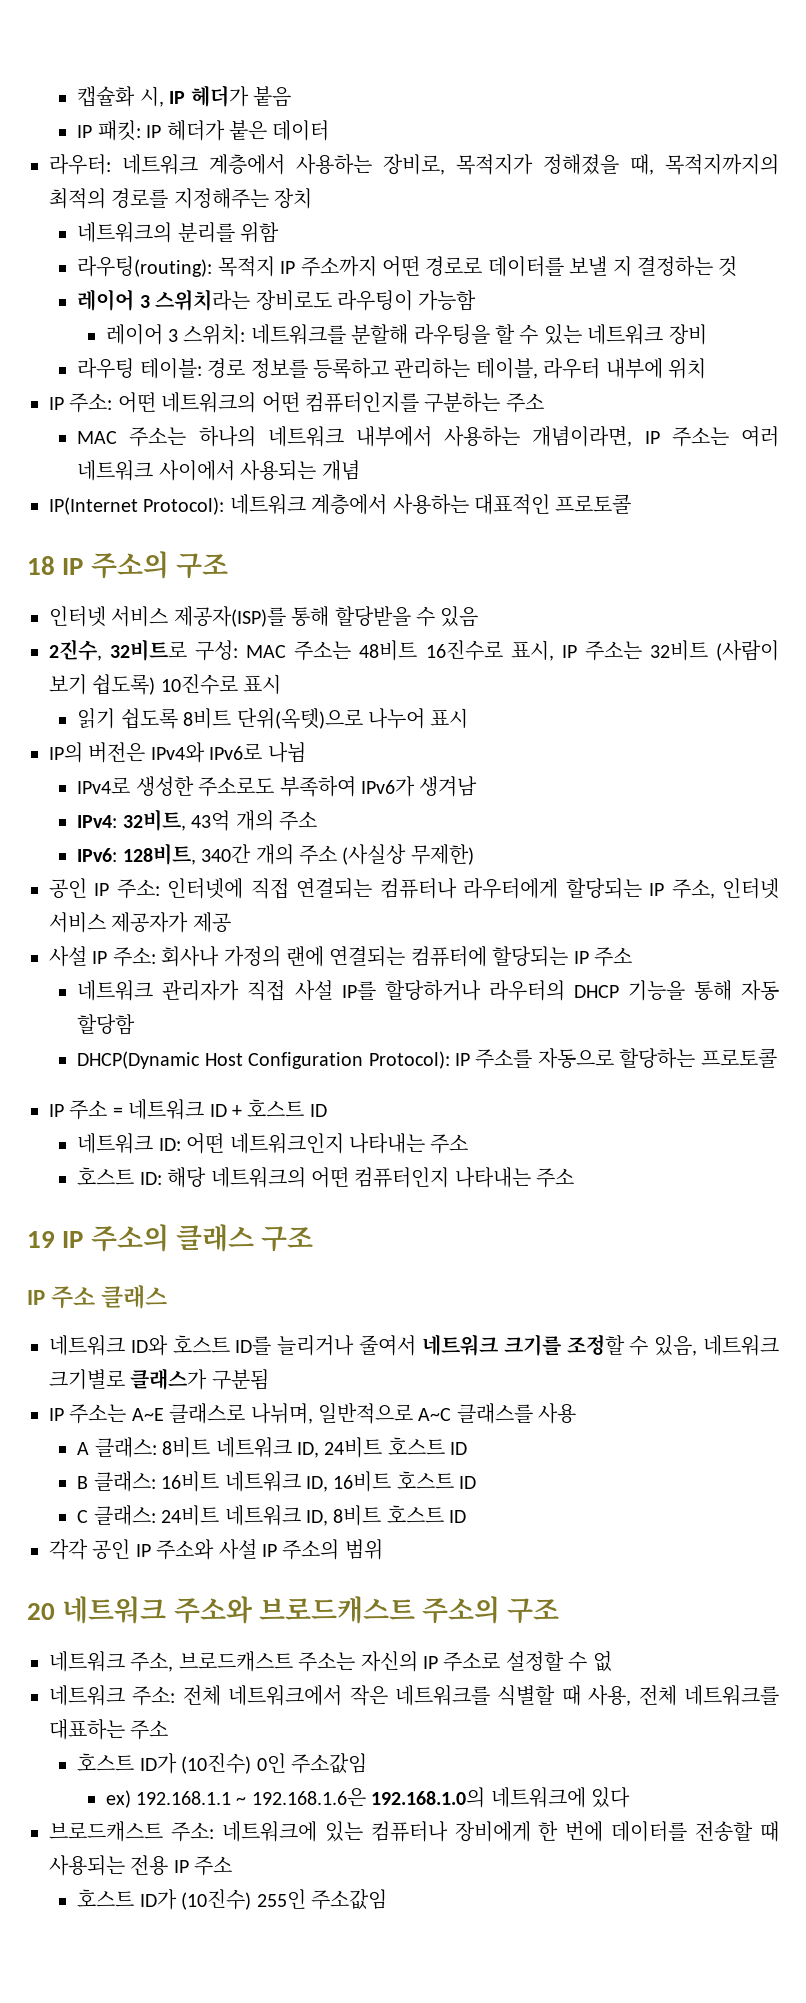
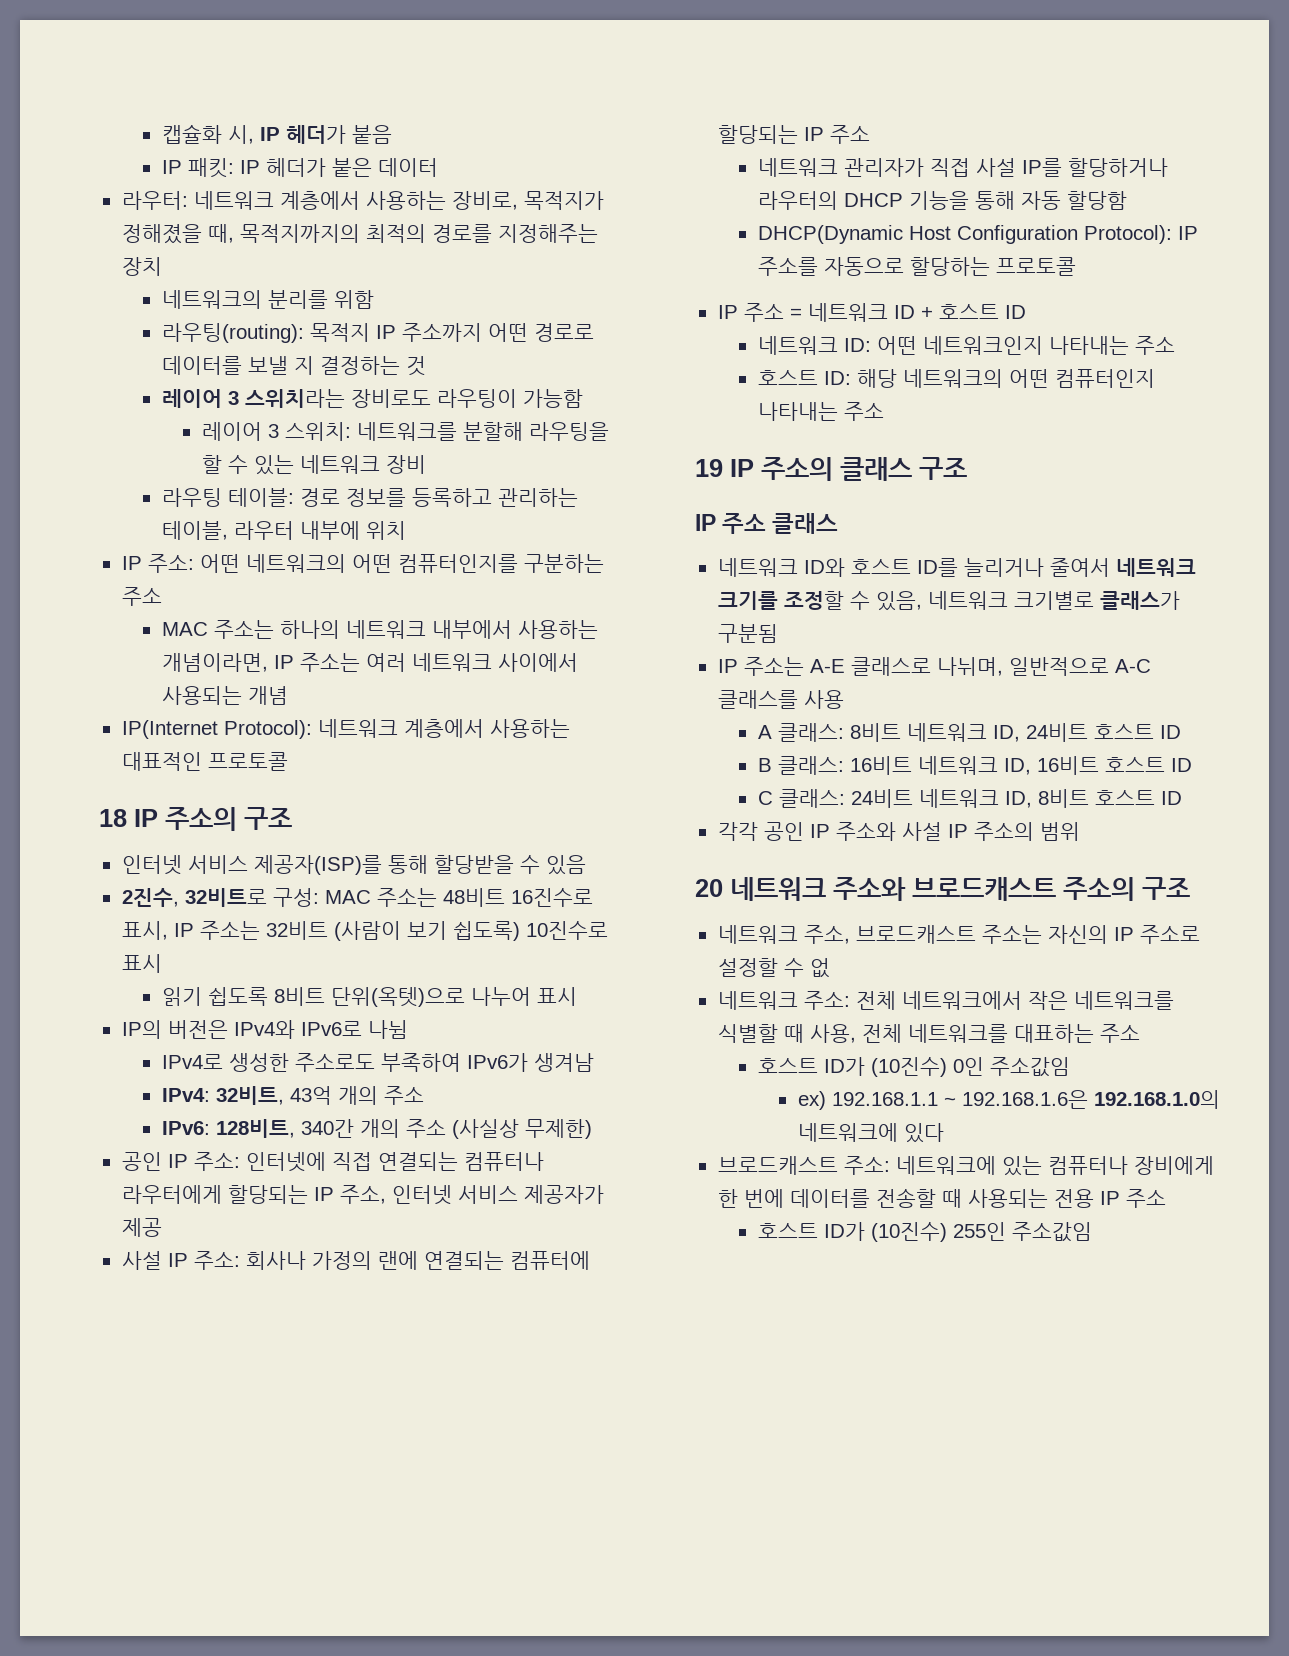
- IP 주소는 A~E 클래스로 나뉘며, 일반적으로 A~C 클래스를 사용
+ IP 주소는 A-E 클래스로 나뉘며, 일반적으로 A-C 클래스를 사용

